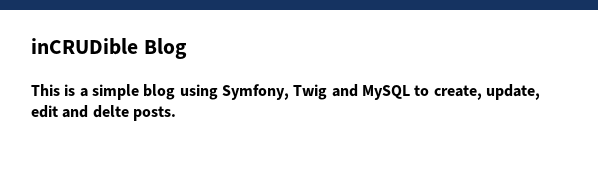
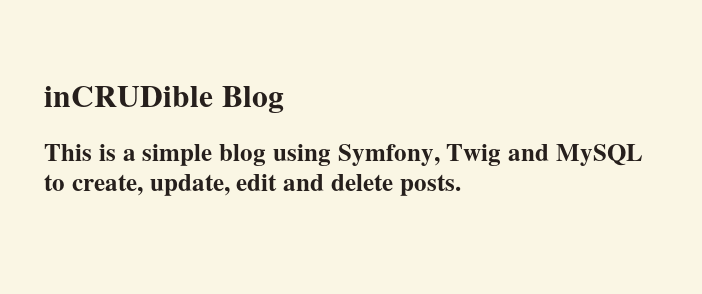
- This is a simple blog using Symfony, Twig and MySQL to create, update, edit and delte posts.
+ This is a simple blog using Symfony, Twig and MySQL to create, update, edit and delete posts.

